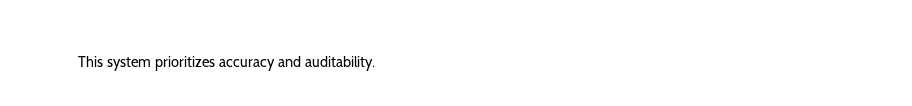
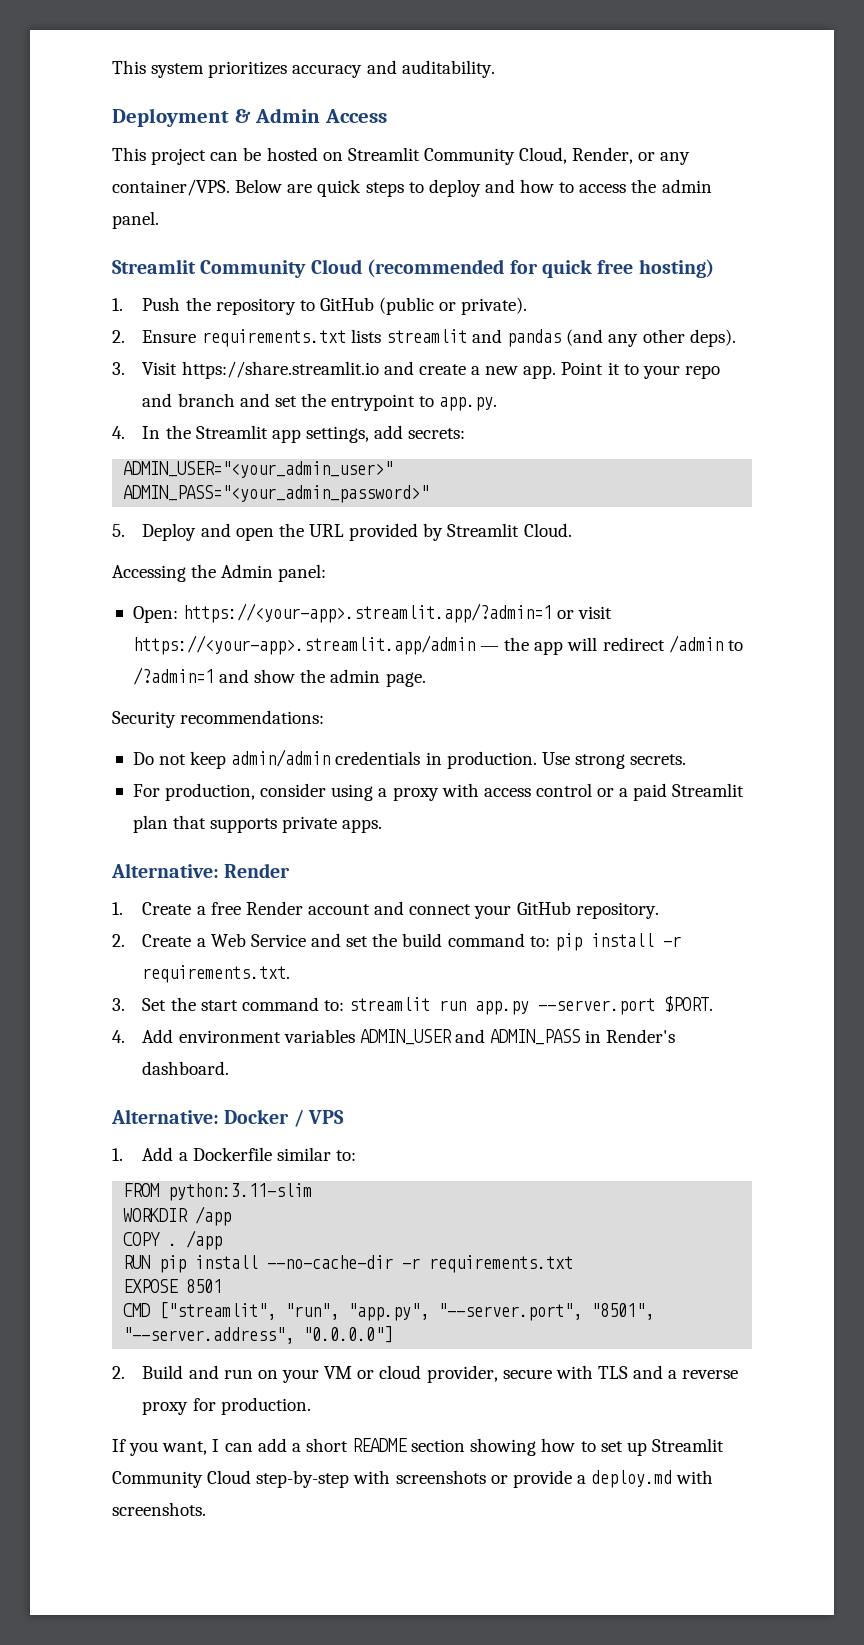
+ Deployment & Admin Access
+ This project can be hosted on Streamlit Community Cloud, Render, or any container/VPS. Below are quick steps to deploy and how to access the admin panel.
+ Streamlit Community Cloud (recommended for quick free hosting)
+ 1. Push the repository to GitHub (public or private).
+ 2. Ensure requirements.txt lists streamlit and pandas (and any other deps).
+ 3. Visit https://share.streamlit.io and create a new app. Point it to your repo and branch and set the entrypoint to app.py.
+ 4. In the Streamlit app settings, add secrets:
+ ADMIN_USER="<your_admin_user>"
+ ADMIN_PASS="<your_admin_password>"
+ 5. Deploy and open the URL provided by Streamlit Cloud.
+ Accessing the Admin panel:
+ Open: https://<your-app>.streamlit.app/?admin=1 or visit https://<your-app>.streamlit.app/admin — the app will redirect /admin to /?admin=1 and show the admin page.
+ Security recommendations:
+ Do not keep admin/admin credentials in production. Use strong secrets.
+ For production, consider using a proxy with access control or a paid Streamlit plan that supports private apps.
+ Alternative: Render
+ 1. Create a free Render account and connect your GitHub repository.
+ 2. Create a Web Service and set the build command to: pip install -r requirements.txt.
+ 3. Set the start command to: streamlit run app.py --server.port $PORT.
+ 4. Add environment variables ADMIN_USER and ADMIN_PASS in Render's dashboard.
+ Alternative: Docker / VPS
+ 1. Add a Dockerfile similar to:
+ FROM python:3.11-slim
+ WORKDIR /app
+ COPY . /app
+ RUN pip install --no-cache-dir -r requirements.txt
+ EXPOSE 8501
+ CMD ["streamlit", "run", "app.py", "--server.port", "8501", "--server.address", "0.0.0.0"]
+ 2. Build and run on your VM or cloud provider, secure with TLS and a reverse proxy for production.
+ If you want, I can add a short README section showing how to set up Streamlit Community Cloud step-by-step with screenshots or provide a deploy.md with screenshots.

